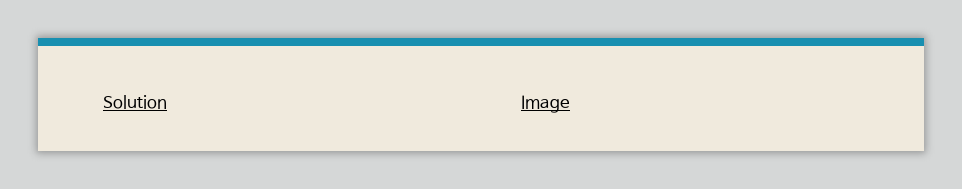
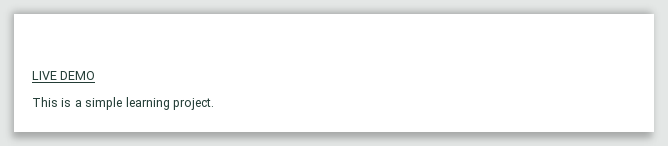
- Solution
- Image
+ LIVE DEMO
+ This is a simple learning project.

